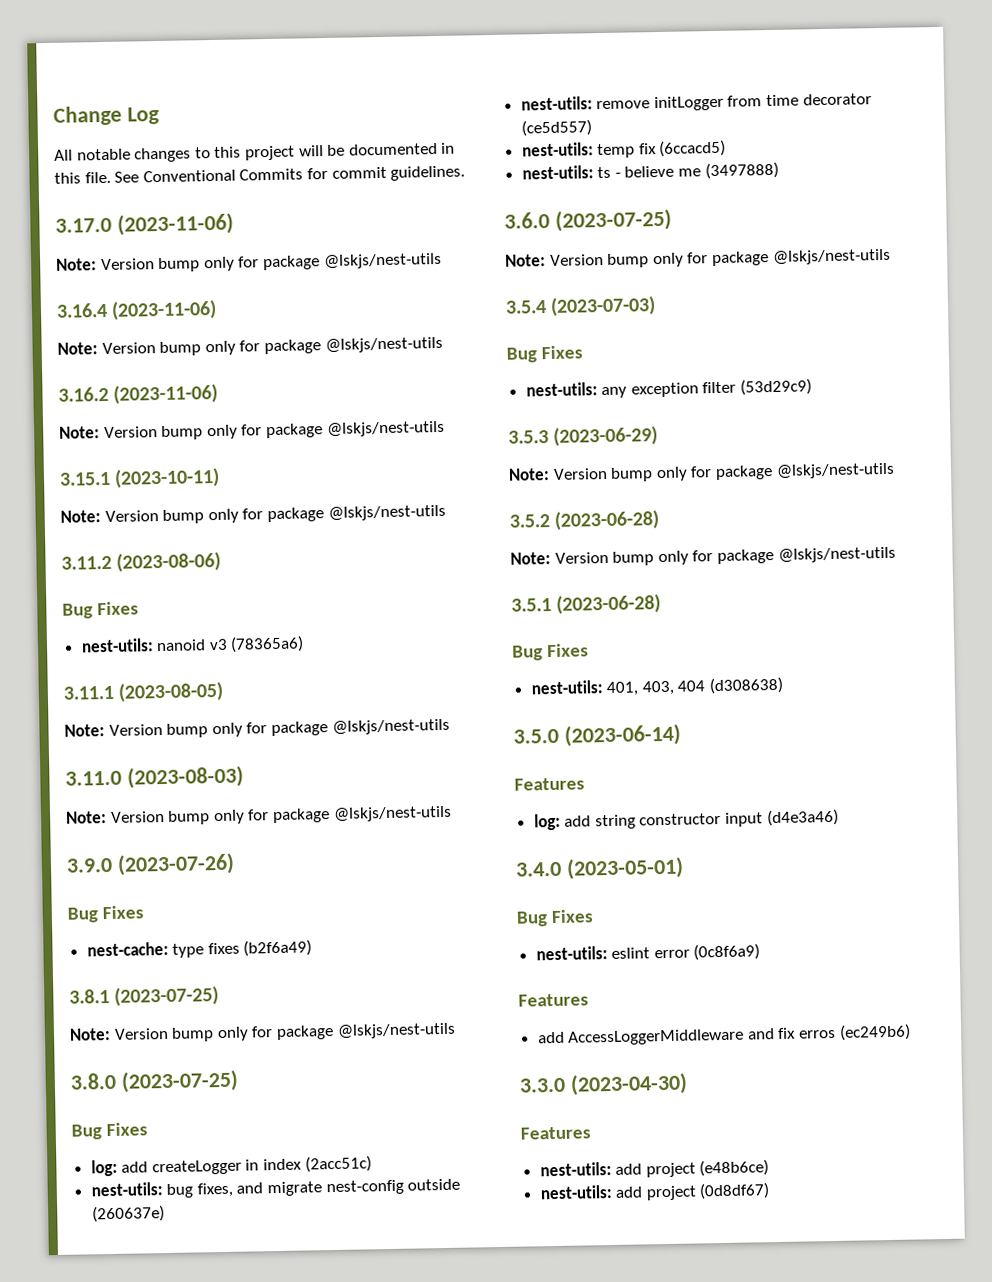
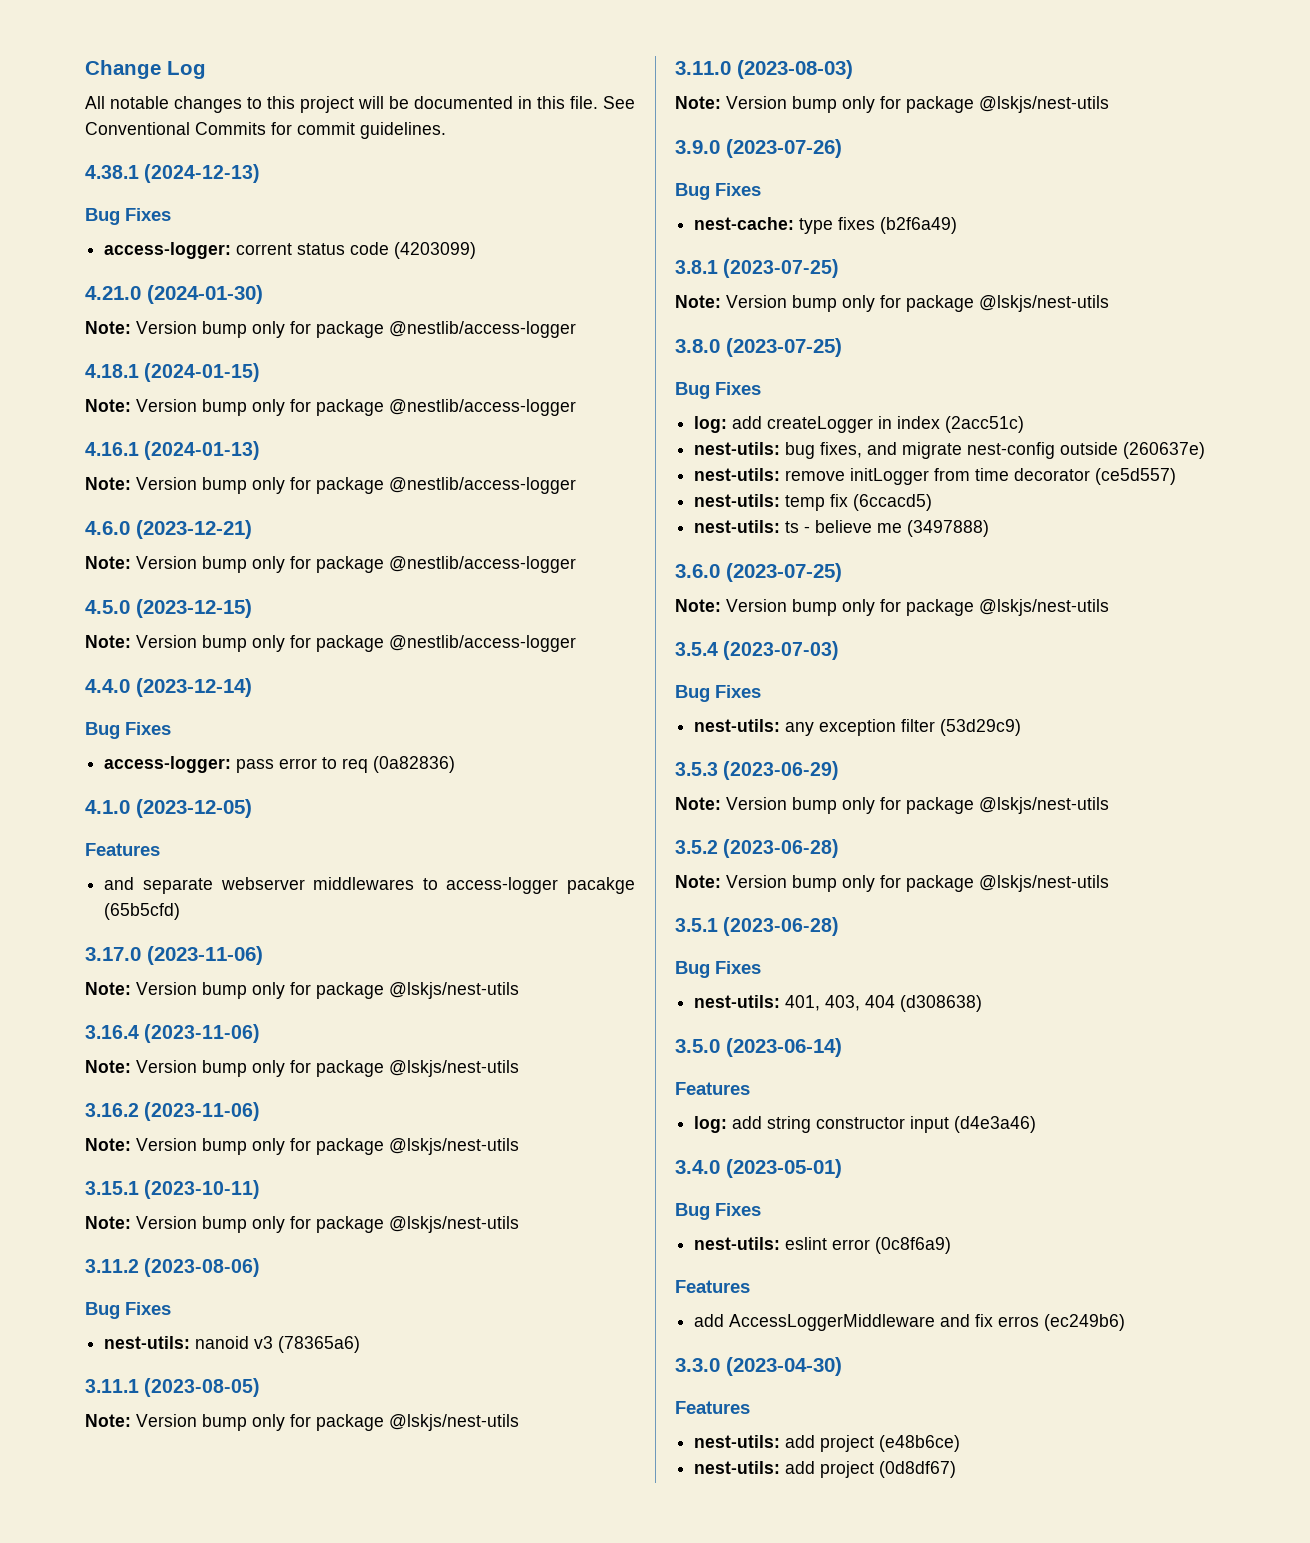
+ 4.38.1 (2024-12-13)
+ Bug Fixes
+ access-logger: corrent status code (4203099)
+ 4.21.0 (2024-01-30)
+ Note: Version bump only for package @nestlib/access-logger
+ 4.18.1 (2024-01-15)
+ Note: Version bump only for package @nestlib/access-logger
+ 4.16.1 (2024-01-13)
+ Note: Version bump only for package @nestlib/access-logger
+ 4.6.0 (2023-12-21)
+ Note: Version bump only for package @nestlib/access-logger
+ 4.5.0 (2023-12-15)
+ Note: Version bump only for package @nestlib/access-logger
+ 4.4.0 (2023-12-14)
+ Bug Fixes
+ access-logger: pass error to req (0a82836)
+ 4.1.0 (2023-12-05)
+ Features
+ and separate webserver middlewares to access-logger pacakge (65b5cfd)

